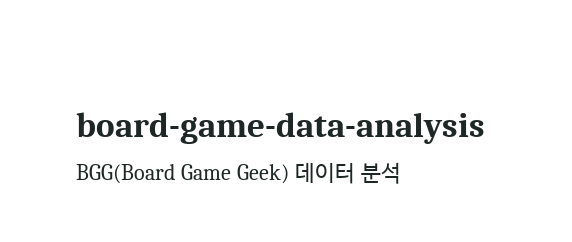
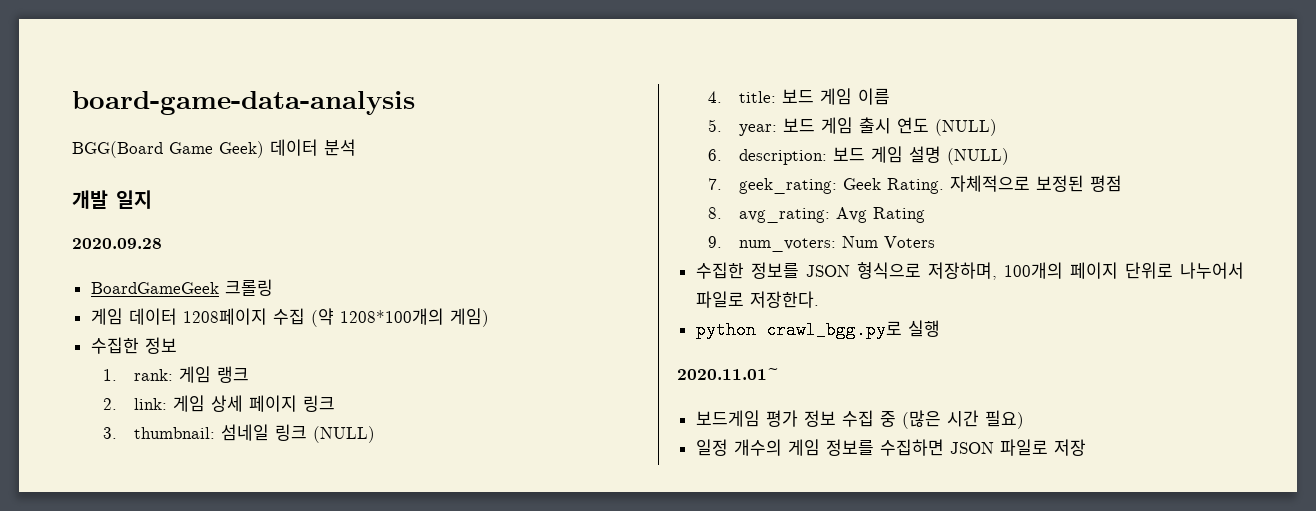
+ 개발 일지
+ 2020.09.28
+ BoardGameGeek 크롤링
+ 게임 데이터 1208페이지 수집 (약 1208*100개의 게임)
+ 수집한 정보
+ 1. rank: 게임 랭크
+ 2. link: 게임 상세 페이지 링크
+ 3. thumbnail: 섬네일 링크 (NULL)
+ 4. title: 보드 게임 이름
+ 5. year: 보드 게임 출시 연도 (NULL)
+ 6. description: 보드 게임 설명 (NULL)
+ 7. geek_rating: Geek Rating. 자체적으로 보정된 평점
+ 8. avg_rating: Avg Rating
+ 9. num_voters: Num Voters
+ 수집한 정보를 JSON 형식으로 저장하며, 100개의 페이지 단위로 나누어서 파일로 저장한다.
+ python crawl_bgg.py로 실행
+ 2020.11.01~
+ 보드게임 평가 정보 수집 중 (많은 시간 필요)
+ 일정 개수의 게임 정보를 수집하면 JSON 파일로 저장

